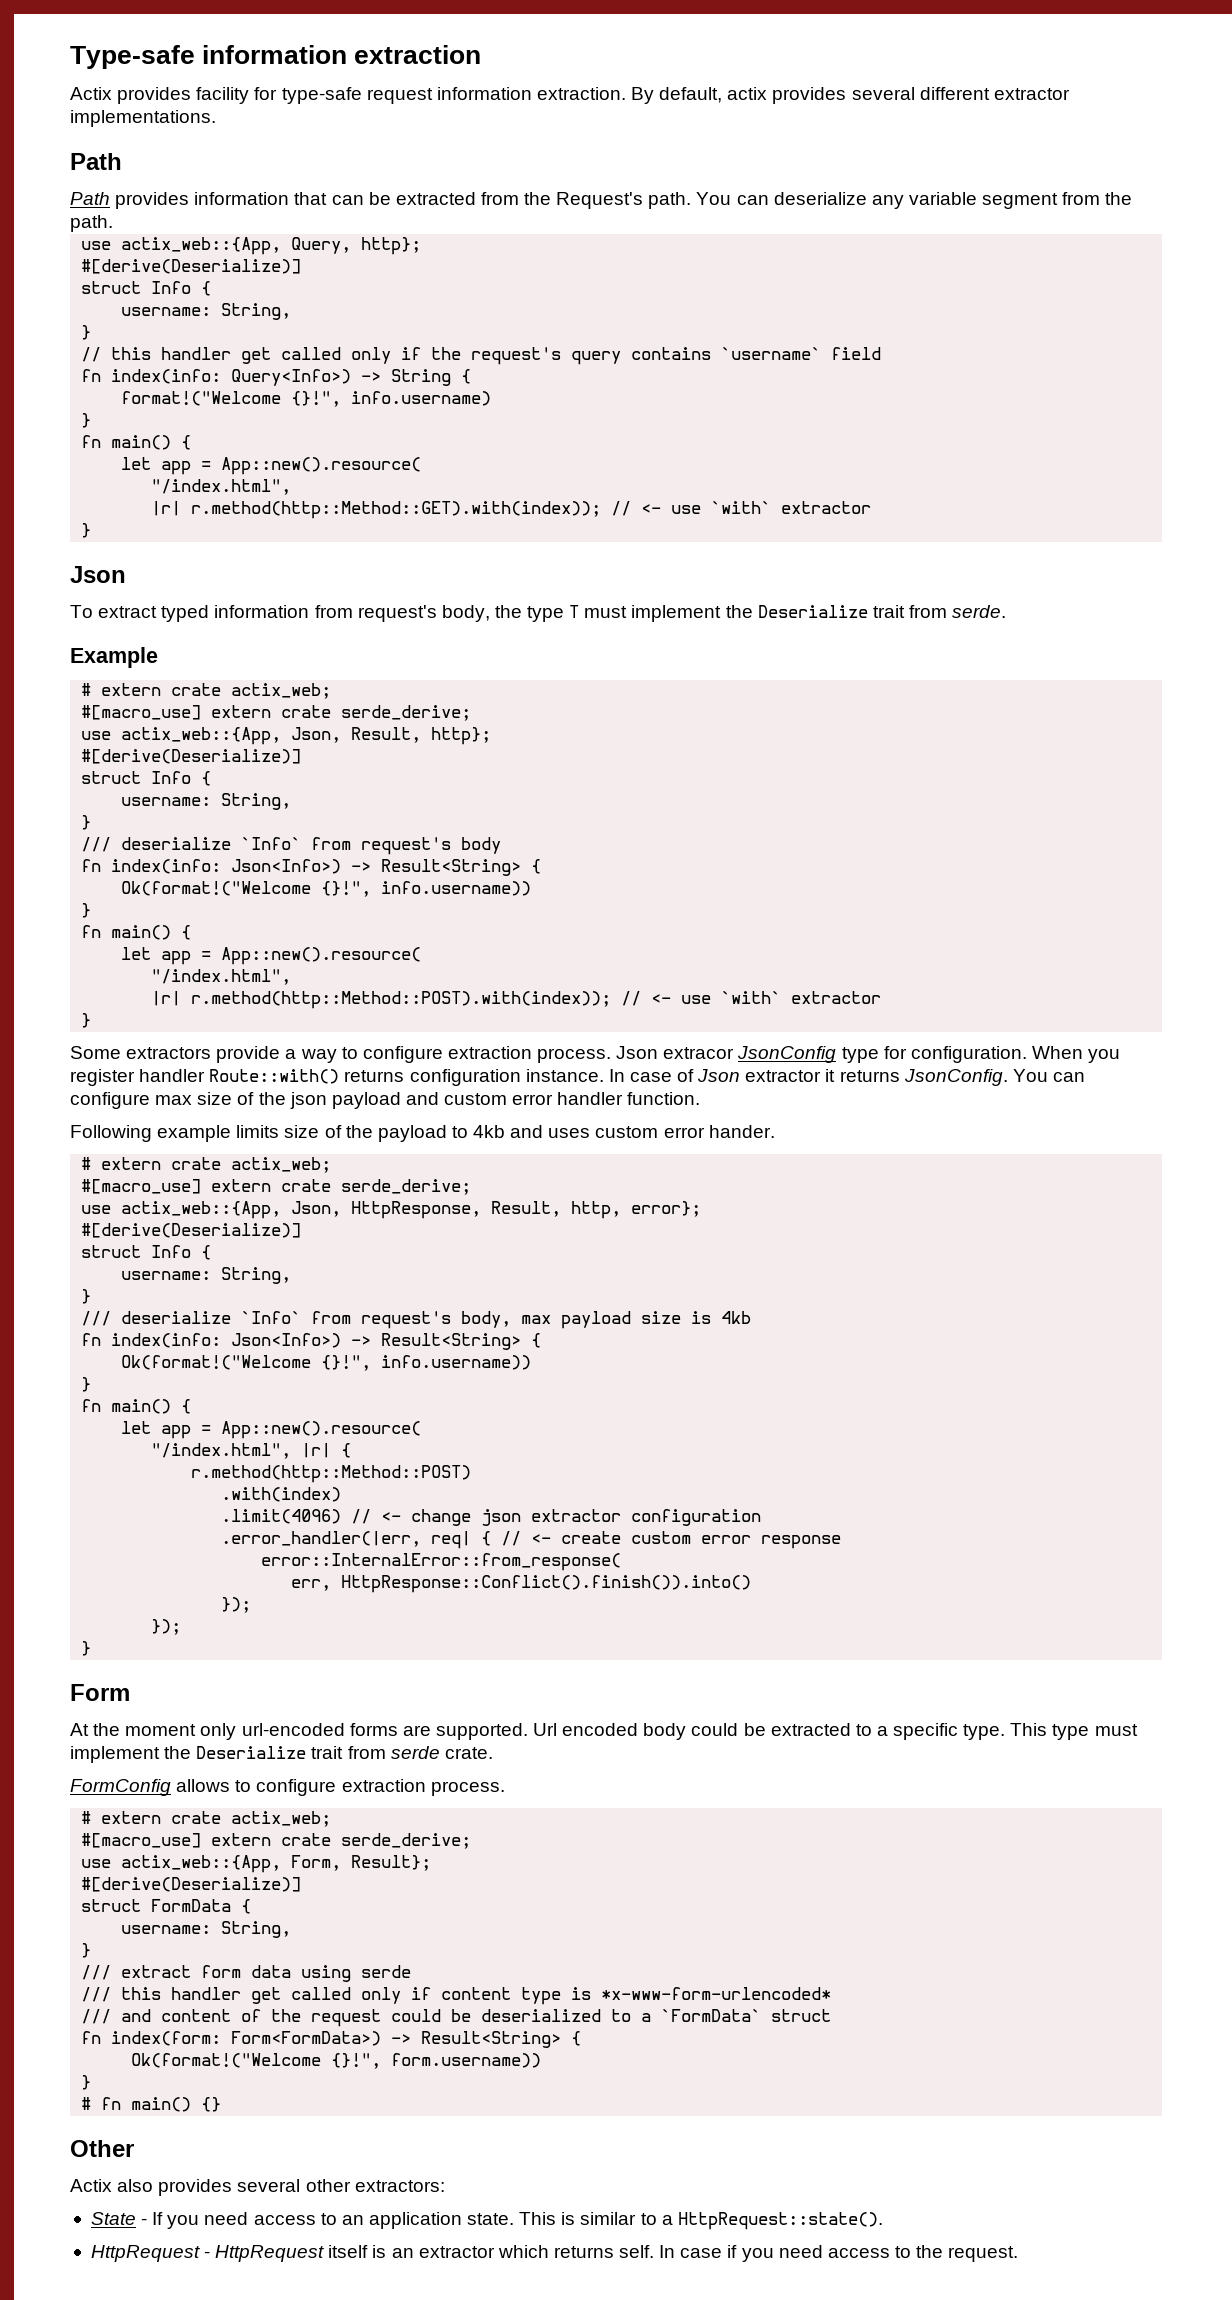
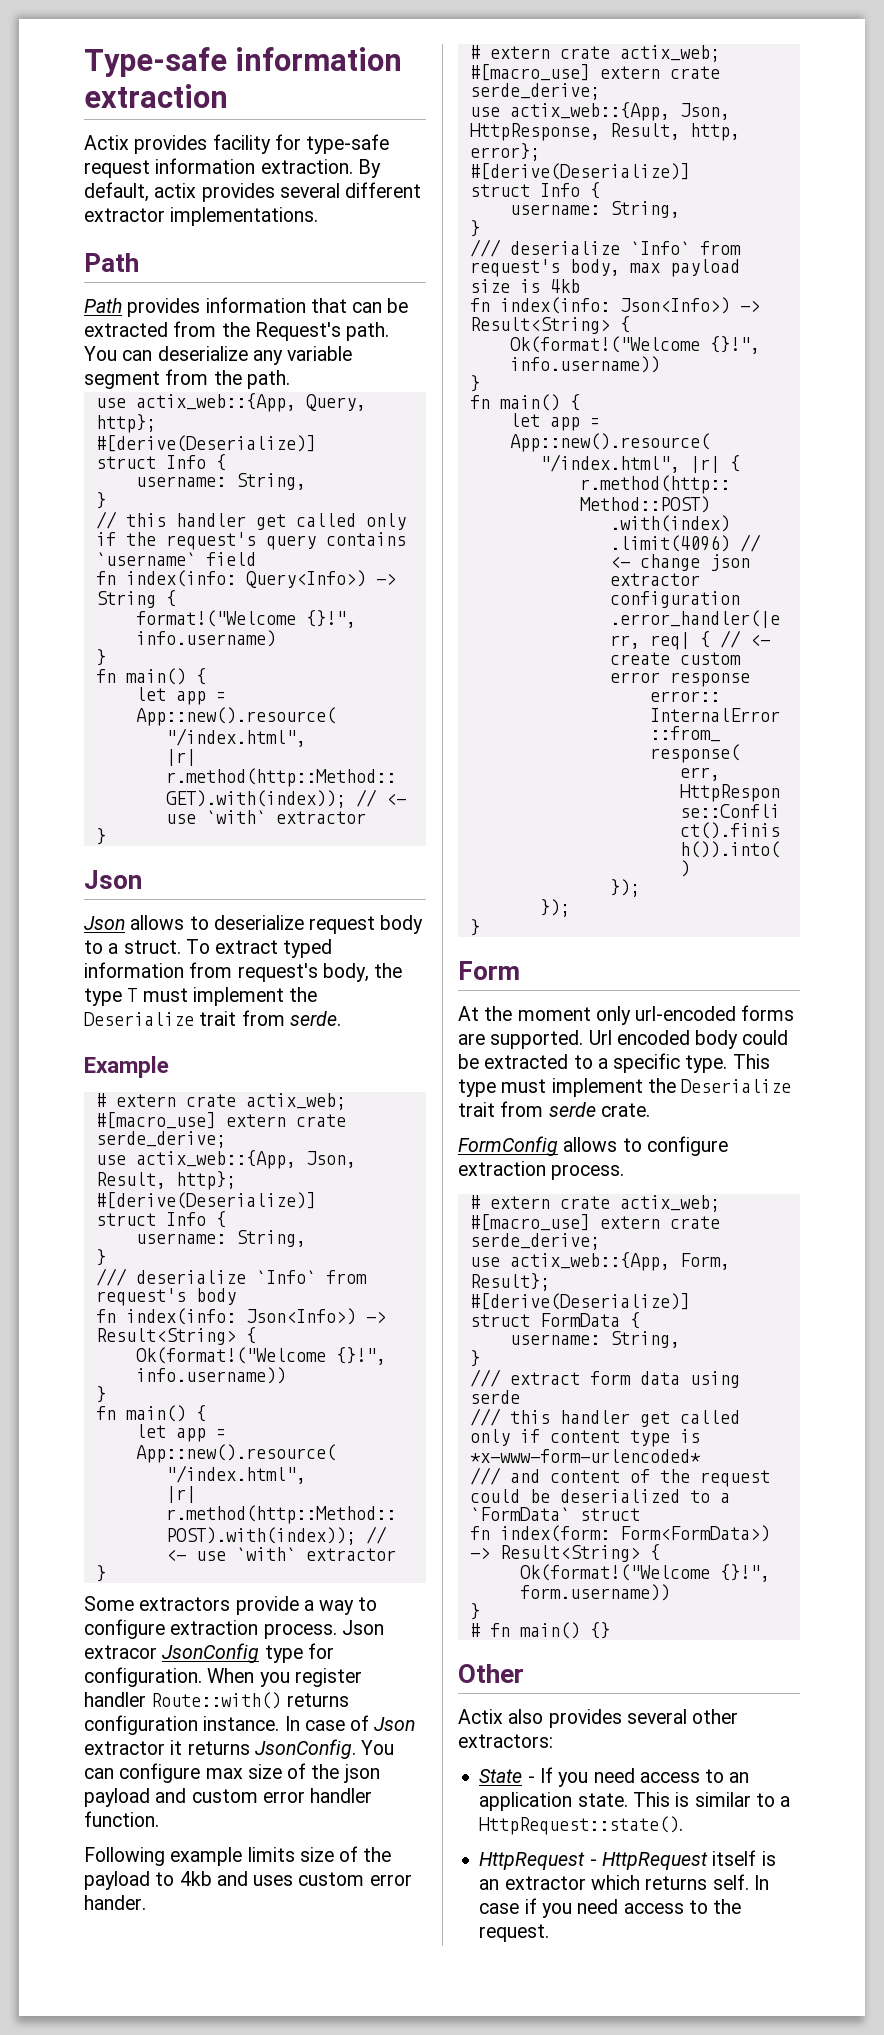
+ Json allows to deserialize request body to a struct.

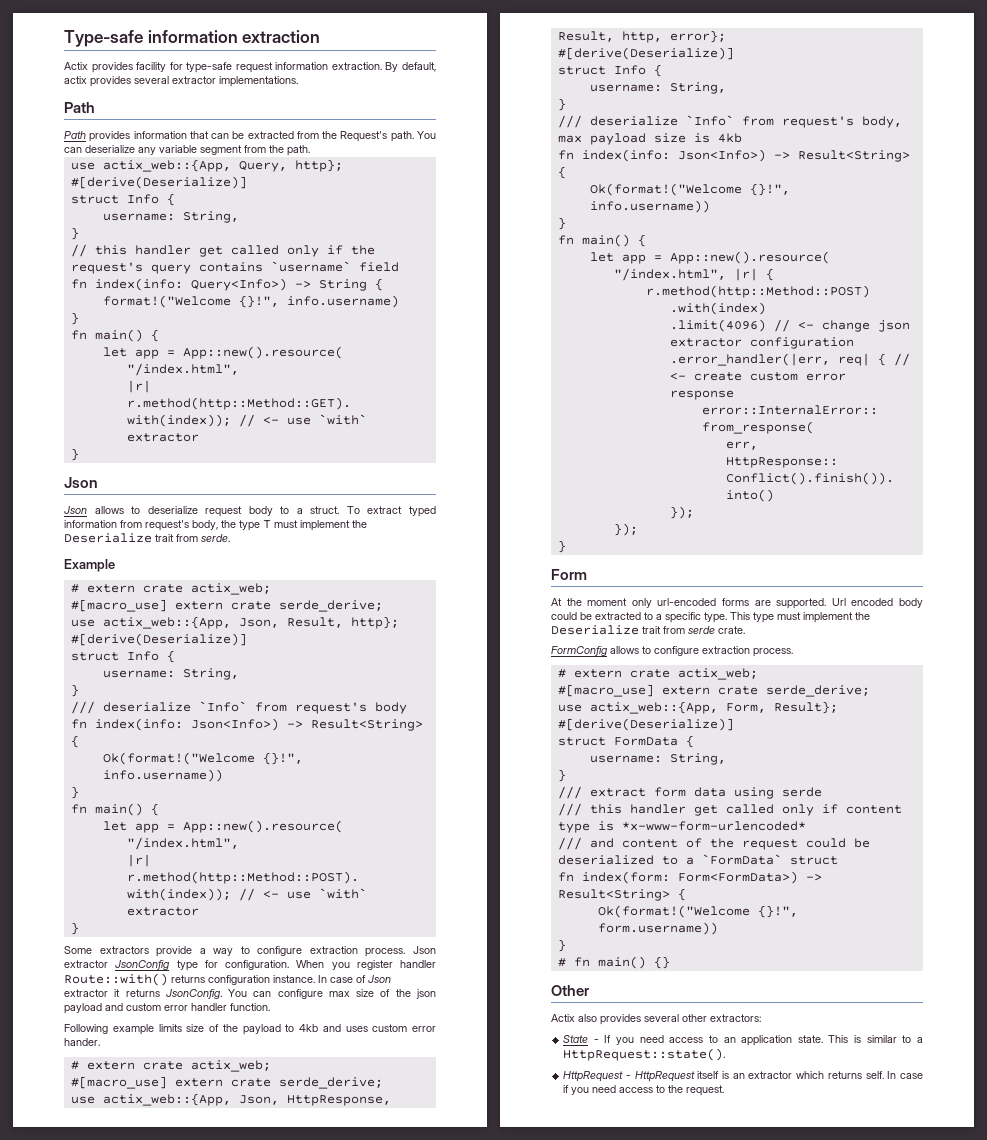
- By default, actix provides several different extractor implementations.
+ By default, actix provides several extractor implementations.
- Json extracor JsonConfig type for configuration.
+ Json extractor JsonConfig type for configuration.

